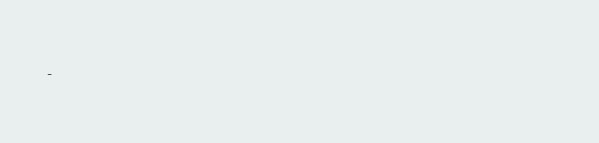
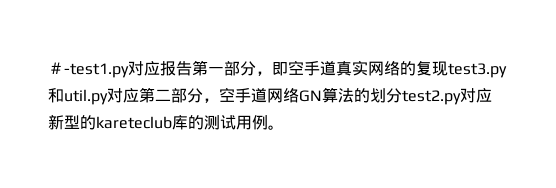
- -
+ ＃-test1.py对应报告第一部分，即空手道真实网络的复现test3.py和util.py对应第二部分，空手道网络GN算法的划分test2.py对应新型的kareteclub库的测试用例。

